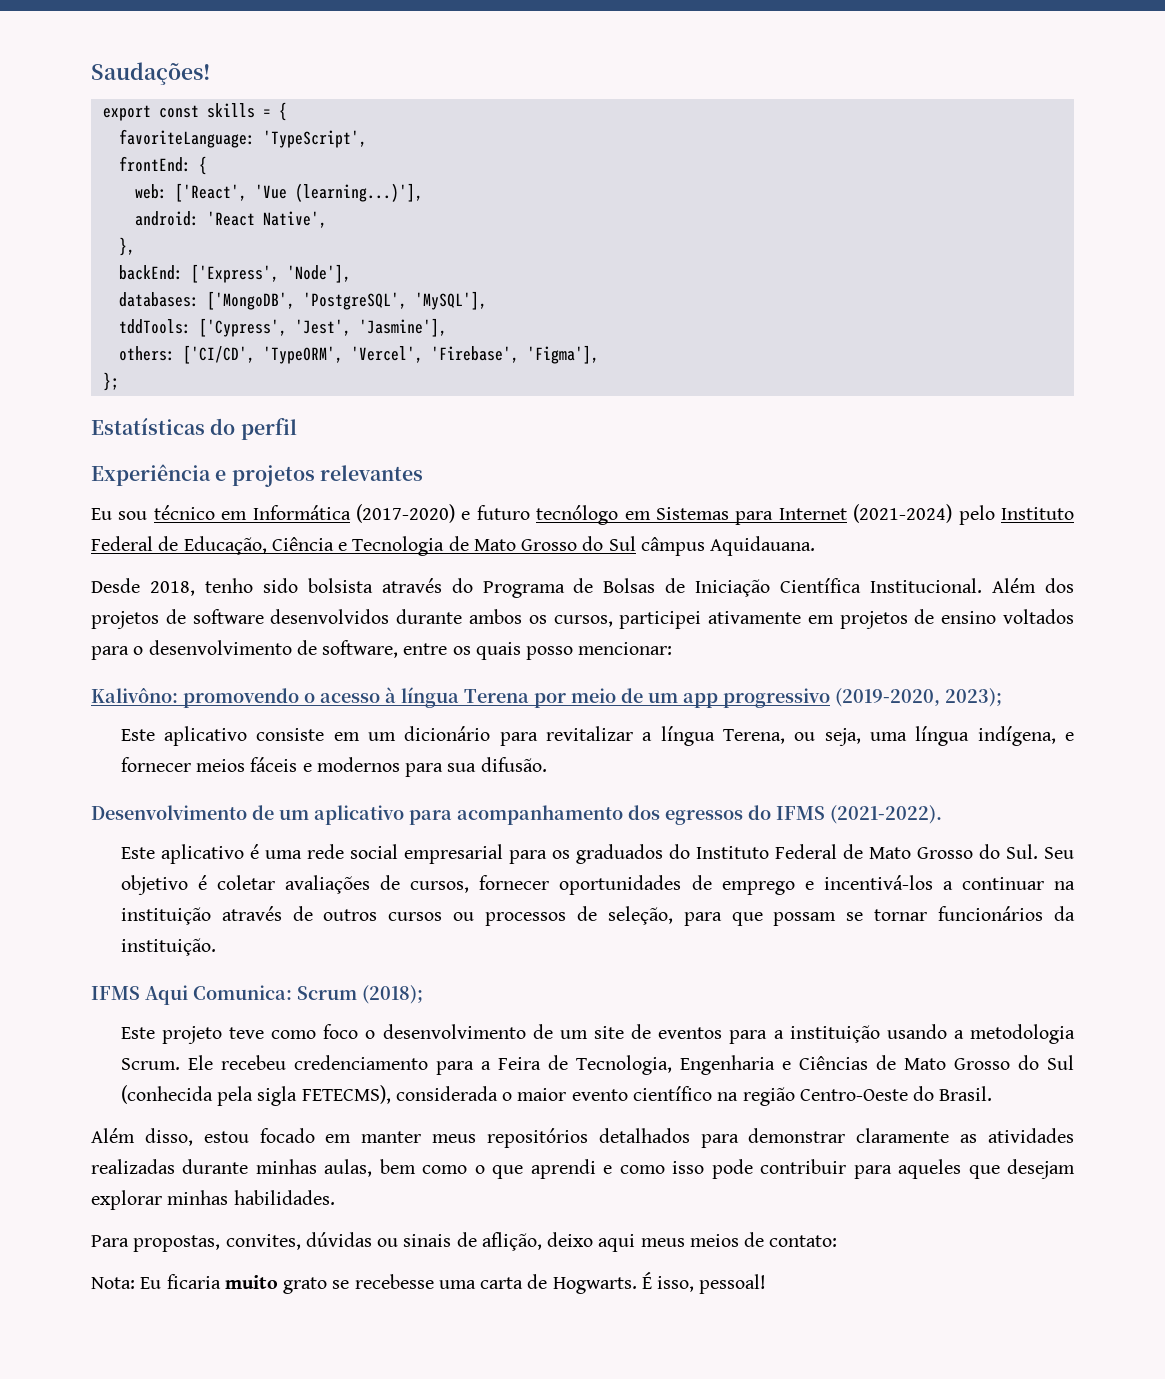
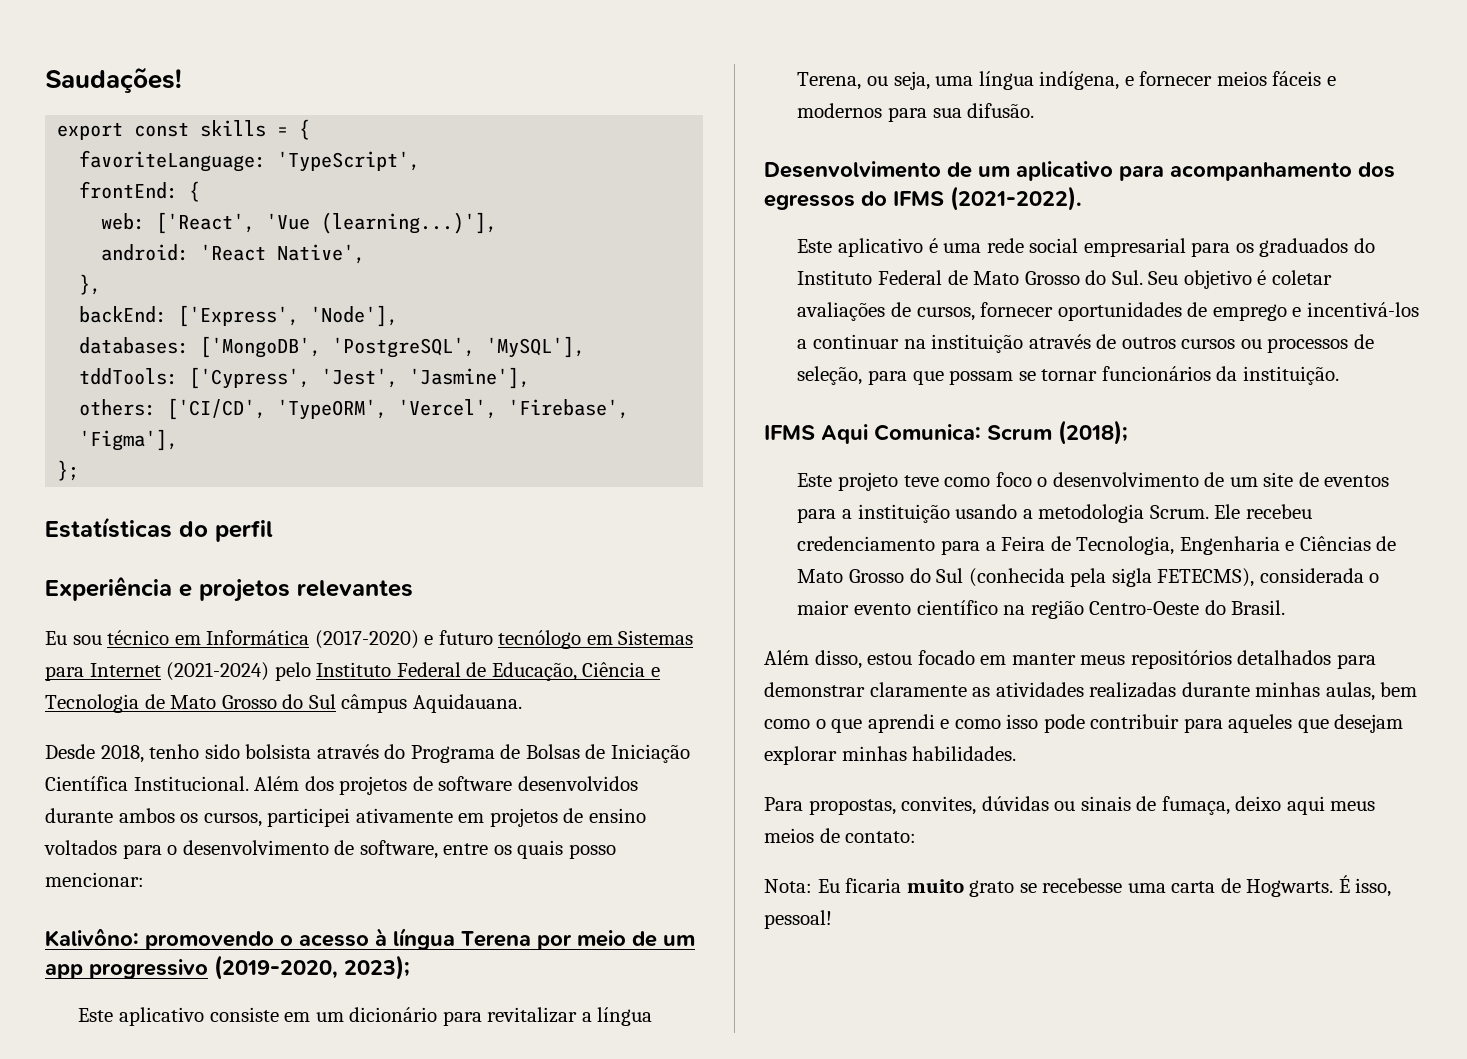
- Para propostas, convites, dúvidas ou sinais de aflição, deixo aqui meus meios de contato:
+ Para propostas, convites, dúvidas ou sinais de fumaça, deixo aqui meus meios de contato:

